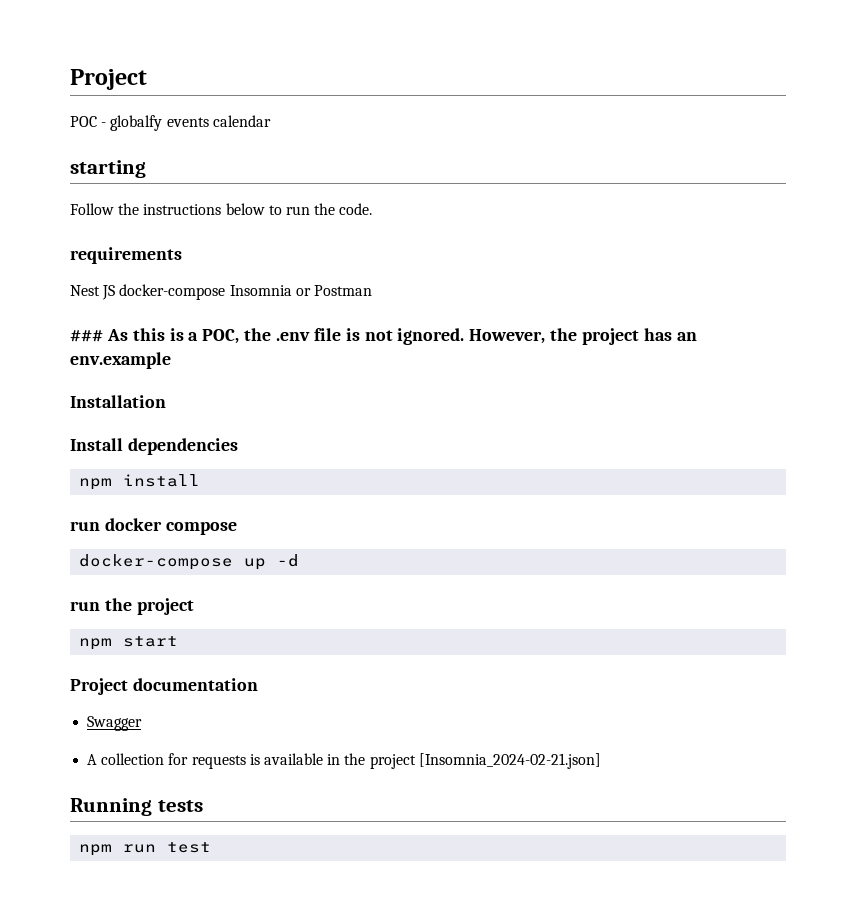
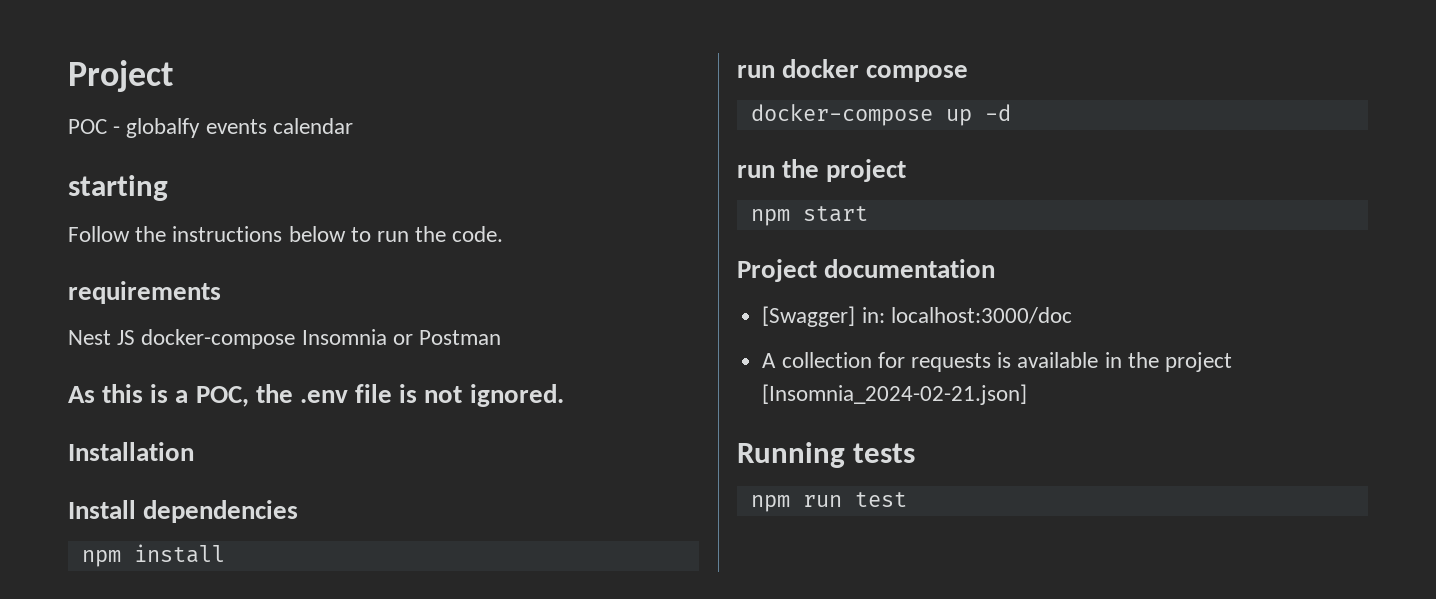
- ### As this is a POC, the .env file is not ignored. However, the project has an env.example
+ As this is a POC, the .env file is not ignored.
- Swagger
+ [Swagger] in: localhost:3000/doc

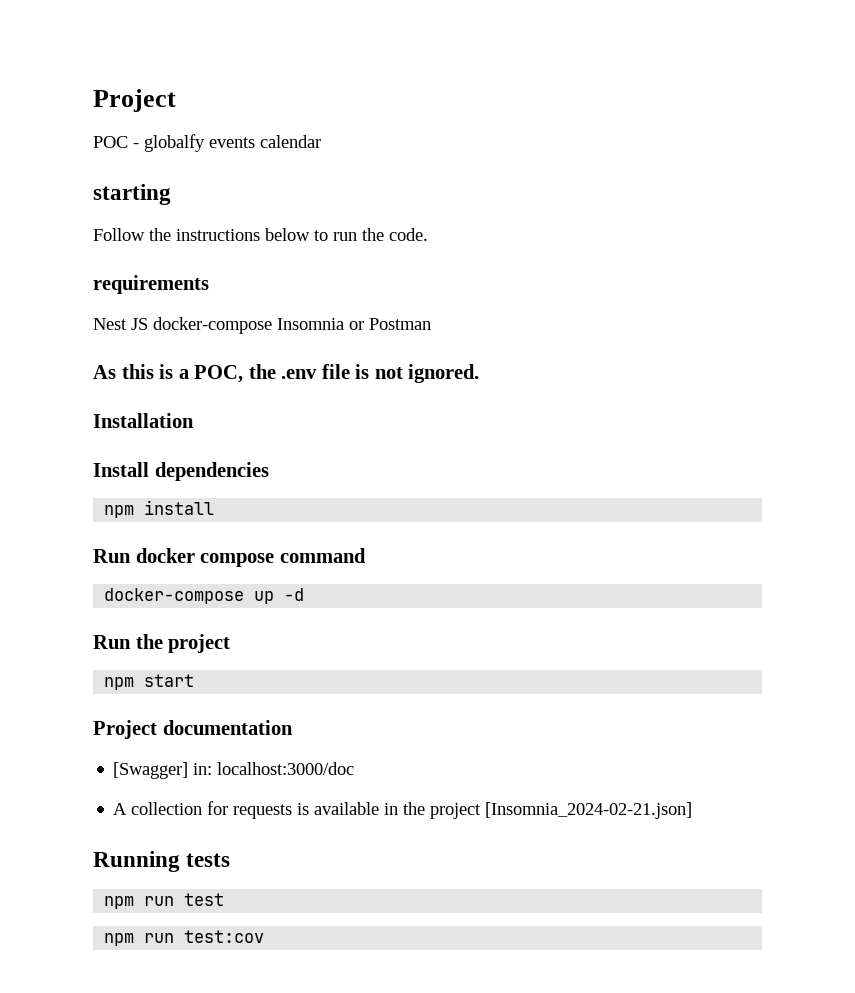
- run docker compose
+ Run docker compose command
- run the project
+ Run the project
+ npm run test:cov

